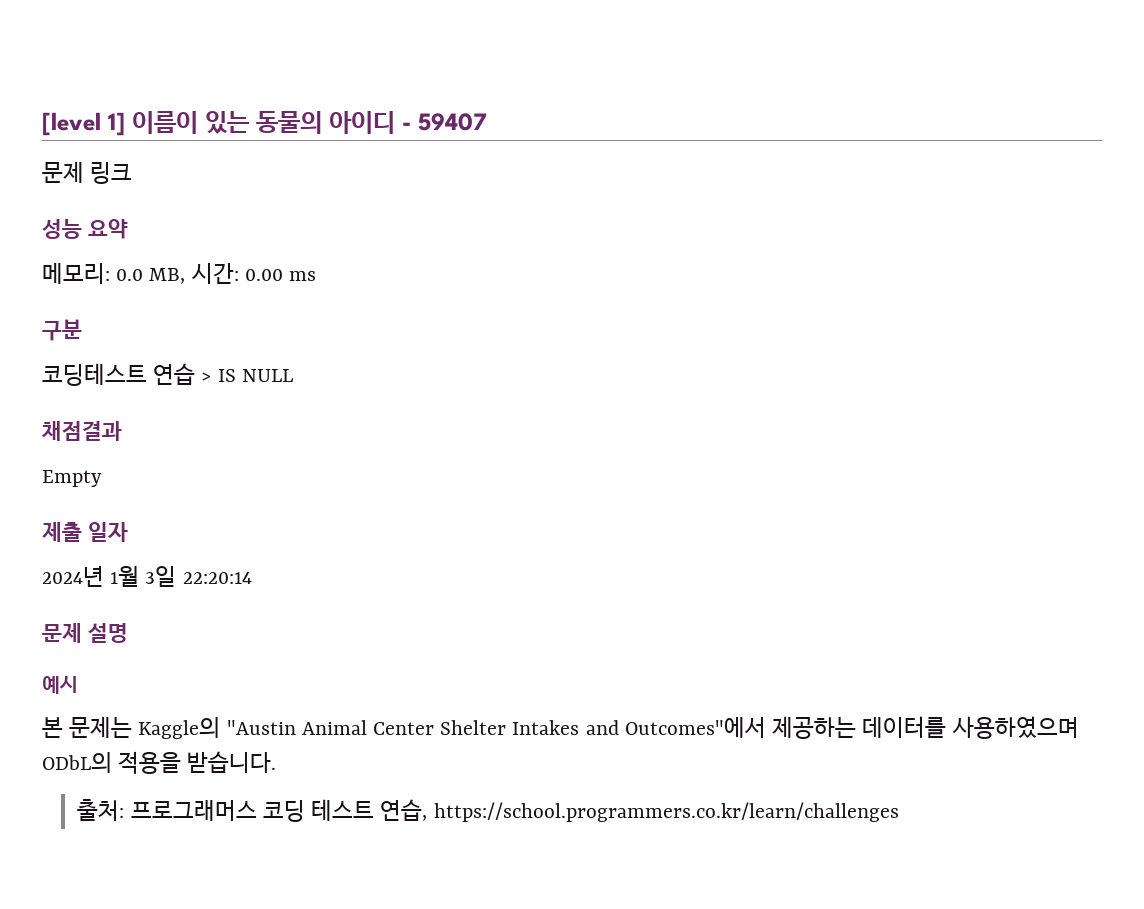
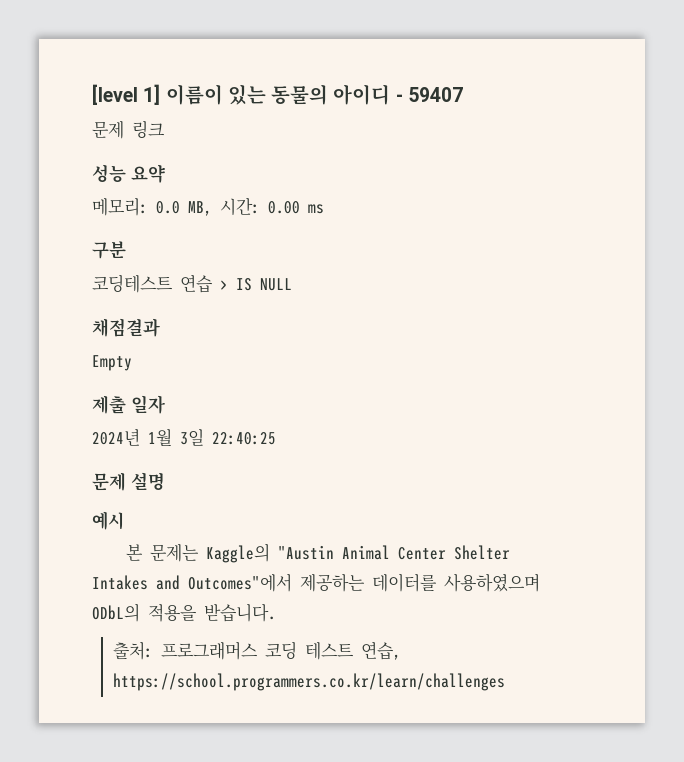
- 2024년 1월 3일 22:20:14
+ 2024년 1월 3일 22:40:25

